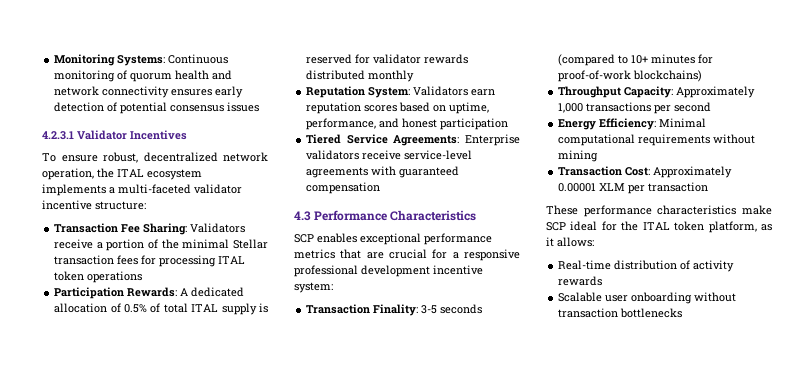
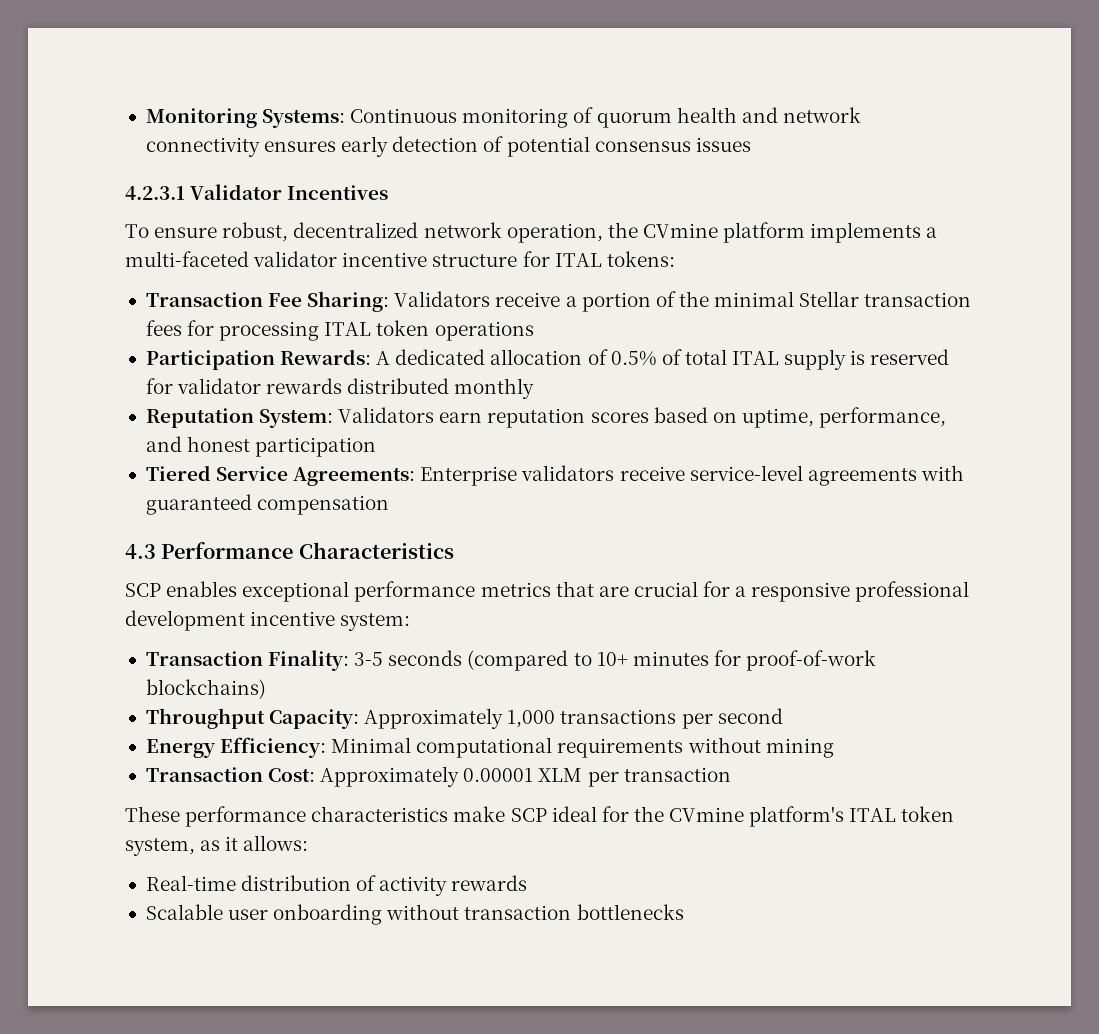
- To ensure robust, decentralized network operation, the ITAL ecosystem implements a multi-faceted validator incentive structure:
+ To ensure robust, decentralized network operation, the CVmine platform implements a multi-faceted validator incentive structure for ITAL tokens:
- These performance characteristics make SCP ideal for the ITAL token platform, as it allows:
+ These performance characteristics make SCP ideal for the CVmine platform's ITAL token system, as it allows:

